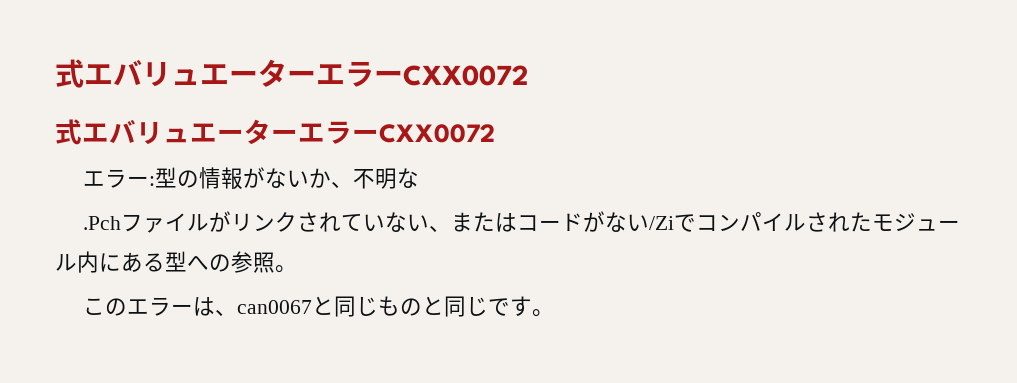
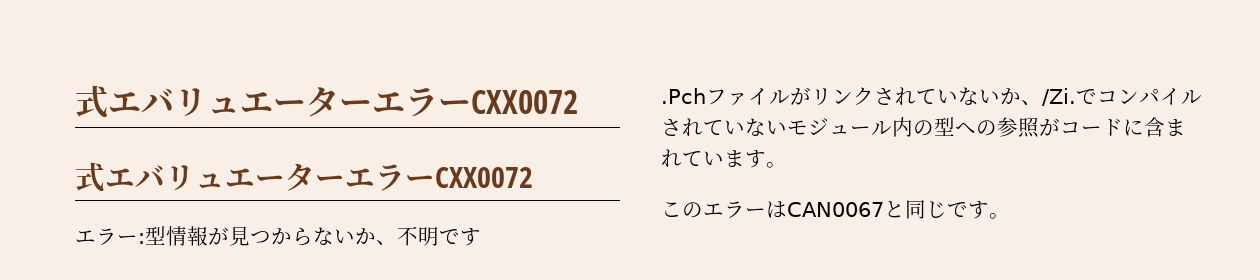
- エラー:型の情報がないか、不明な
+ エラー:型情報が見つからないか、不明です
- .Pchファイルがリンクされていない、またはコードがない/Ziでコンパイルされたモジュール内にある型への参照。
+ .Pchファイルがリンクされていないか、/Zi.でコンパイルされていないモジュール内の型への参照がコードに含まれています。
- このエラーは、can0067と同じものと同じです。
+ このエラーはCAN0067と同じです。

